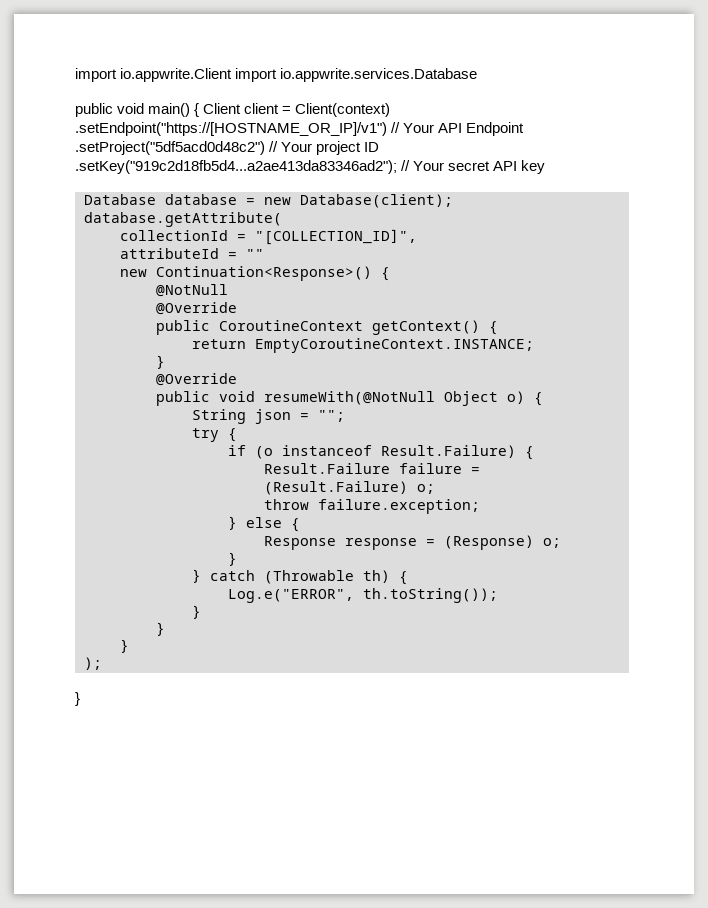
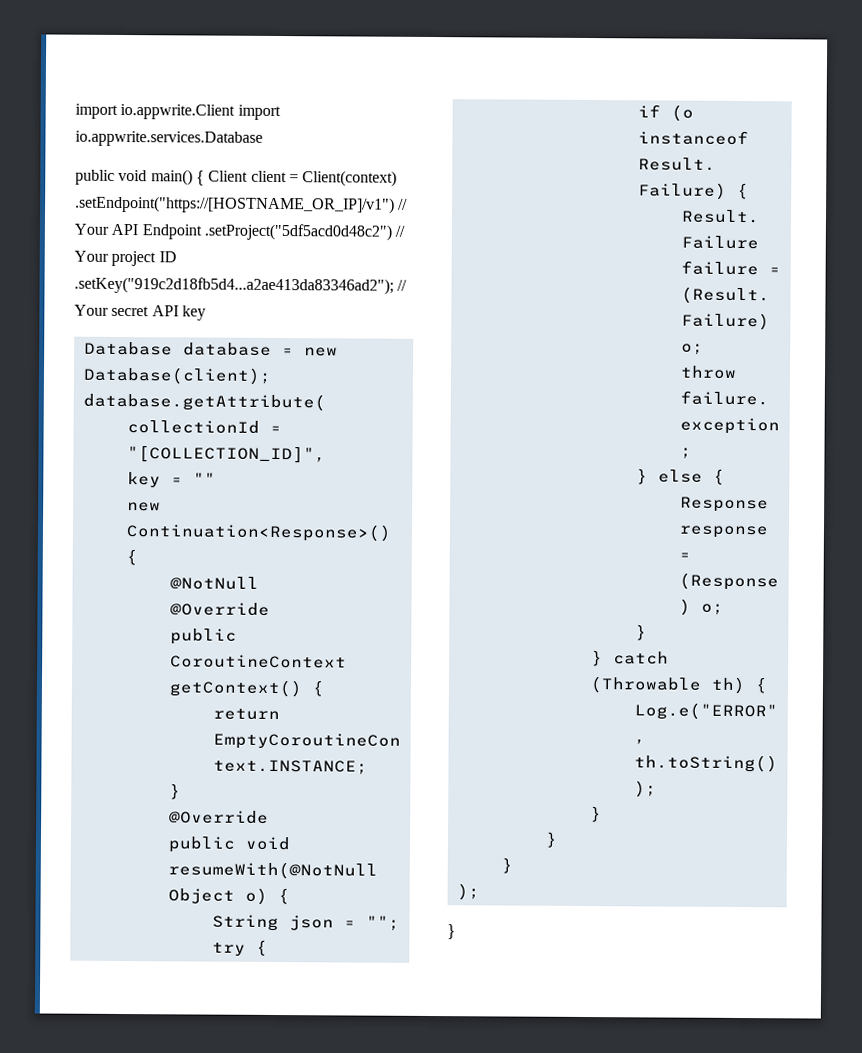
- attributeId = ""
+ key = ""

